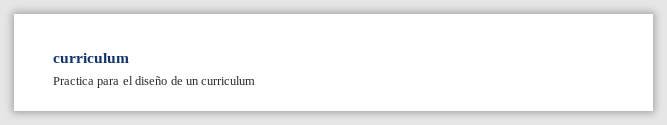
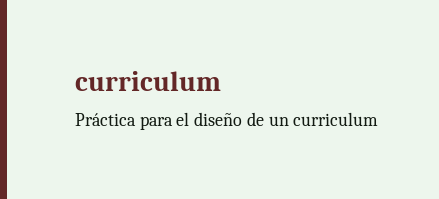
- Practica para el diseño de un curriculum
+ Práctica para el diseño de un curriculum

